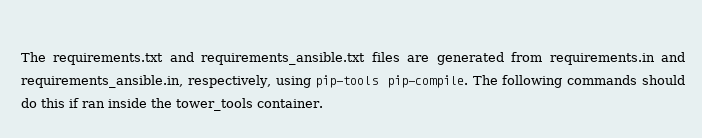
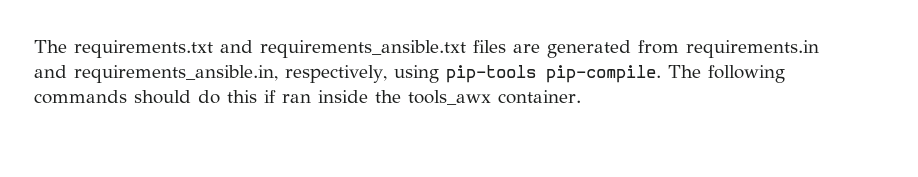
- The following commands should do this if ran inside the tower_tools container.
+ The following commands should do this if ran inside the tools_awx container.

